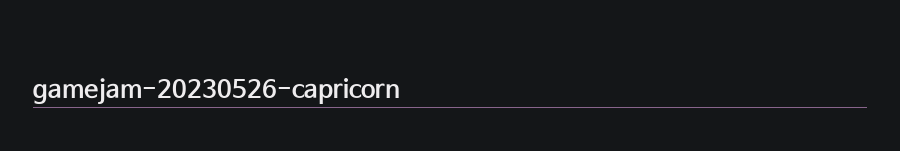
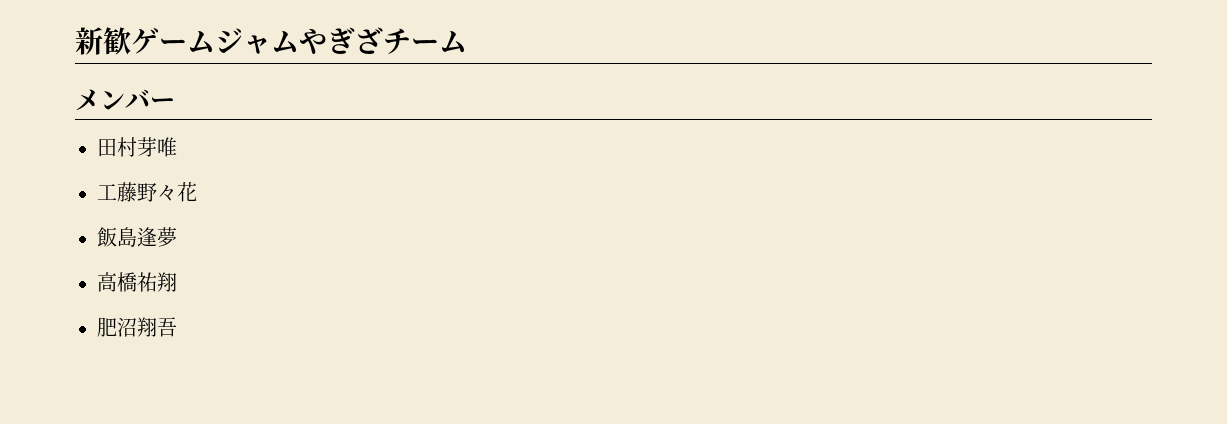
- gamejam-20230526-capricorn
+ 新歓ゲームジャムやぎざチーム
+ メンバー
+ 田村芽唯
+ 工藤野々花
+ 飯島逢夢
+ 高橋祐翔
+ 肥沼翔吾

